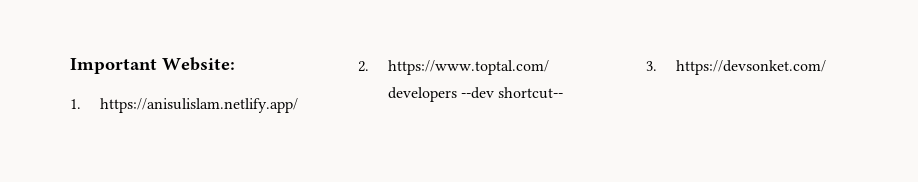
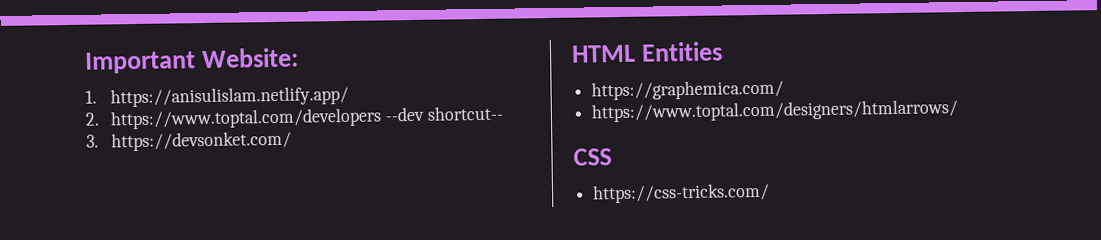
+ HTML Entities
+ https://graphemica.com/
+ https://www.toptal.com/designers/htmlarrows/
+ CSS
+ https://css-tricks.com/

